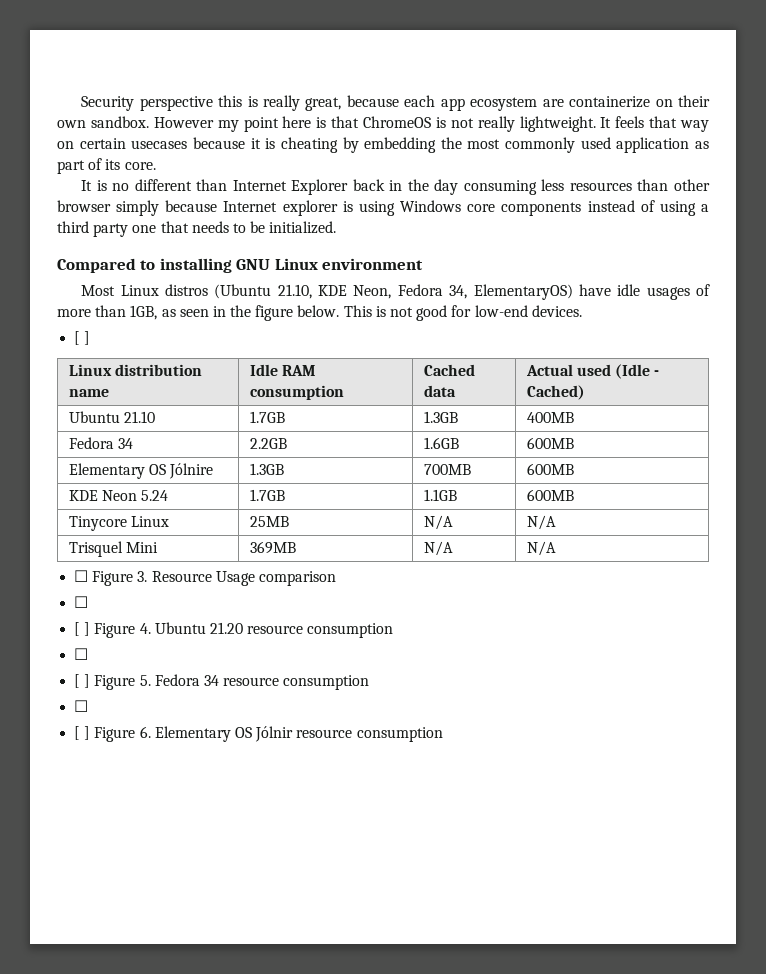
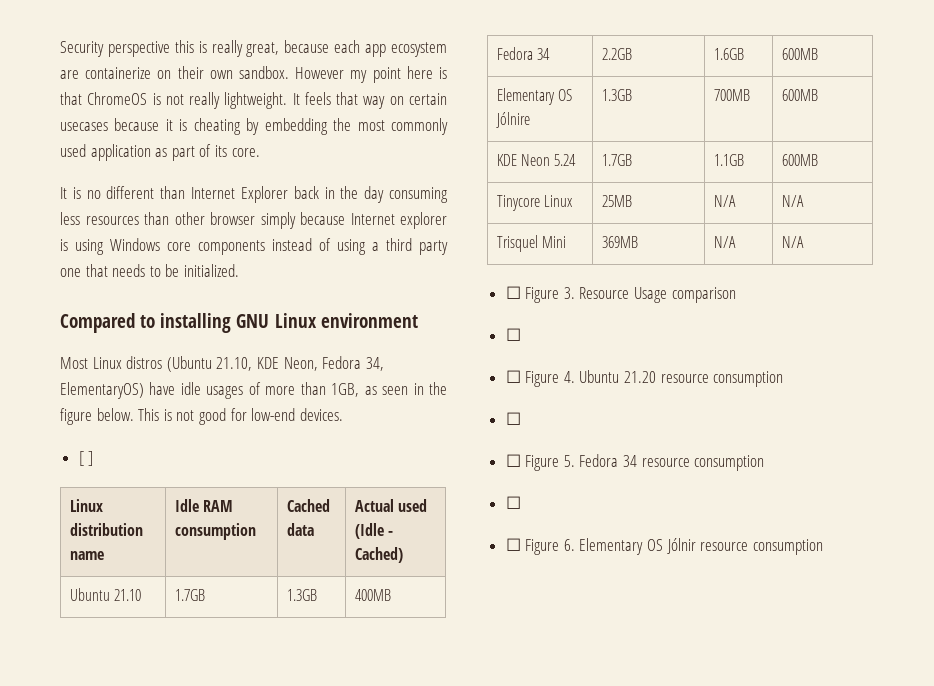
- [ ] Figure 4. Ubuntu 21.20 resource consumption
+ ☐ Figure 4. Ubuntu 21.20 resource consumption
- [ ] Figure 5. Fedora 34 resource consumption
+ ☐ Figure 5. Fedora 34 resource consumption
- [ ] Figure 6. Elementary OS Jólnir resource consumption
+ ☐ Figure 6. Elementary OS Jólnir resource consumption

